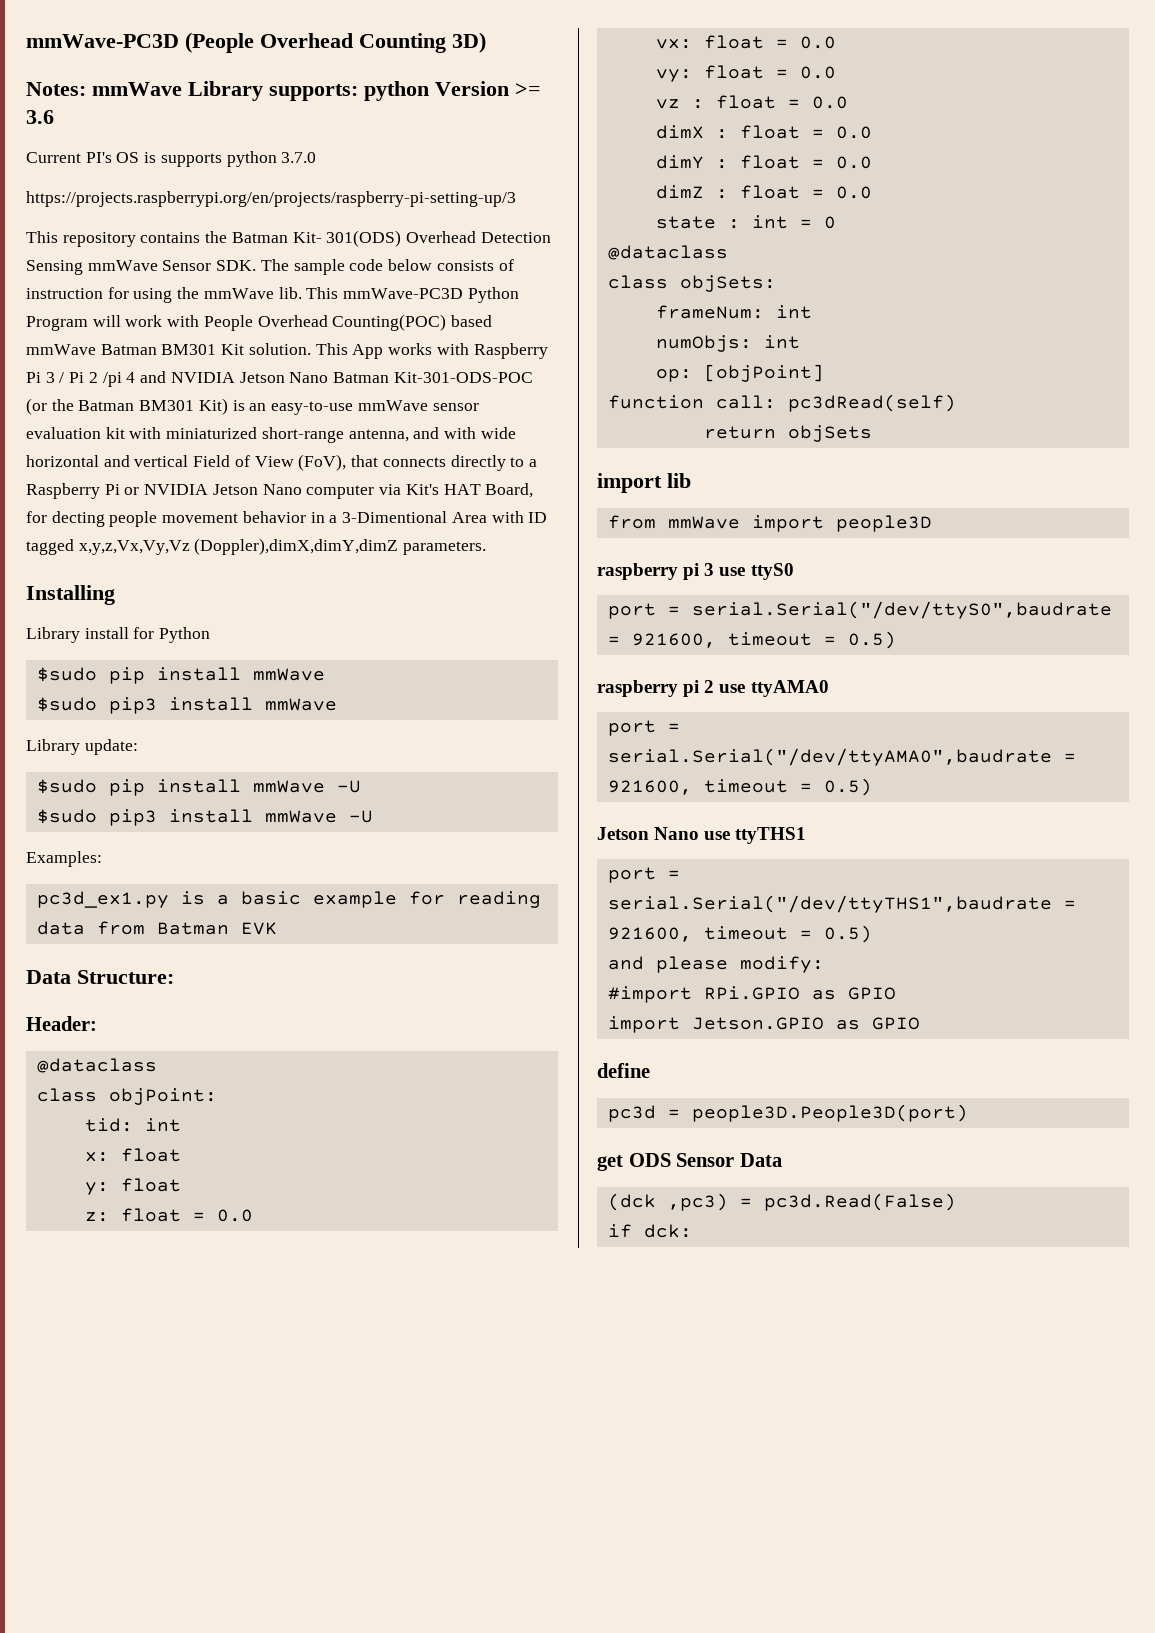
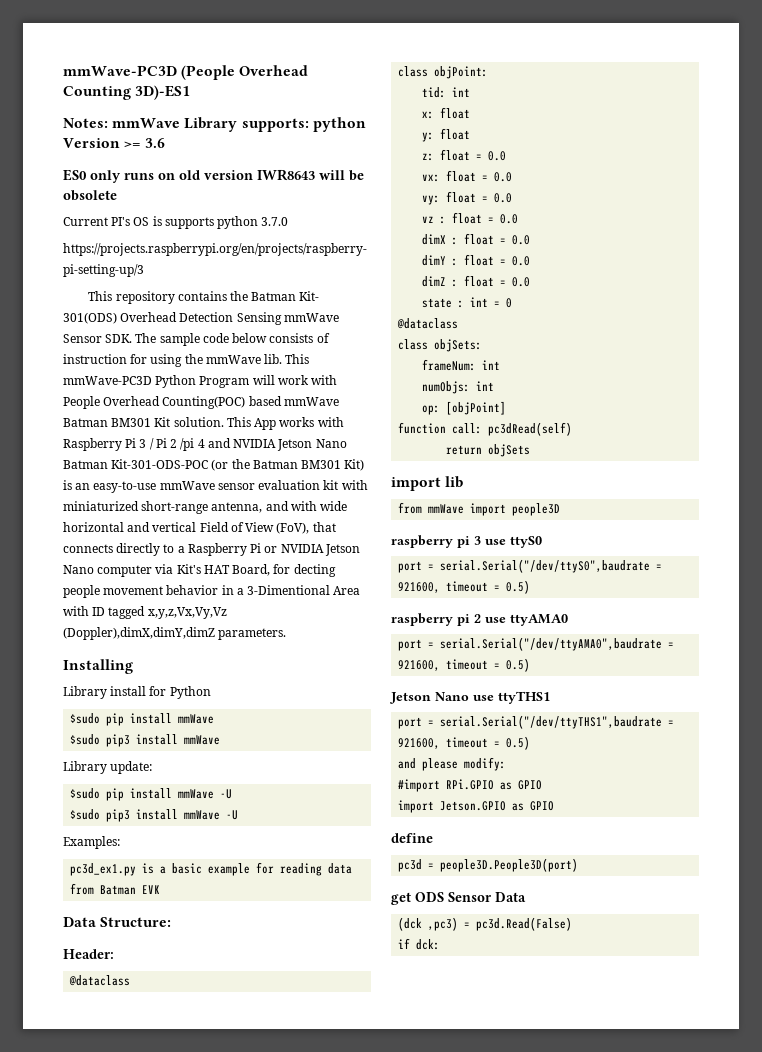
- mmWave-PC3D (People Overhead Counting 3D)
+ mmWave-PC3D (People Overhead Counting 3D)-ES1
+ ES0 only runs on old version IWR8643 will be obsolete

